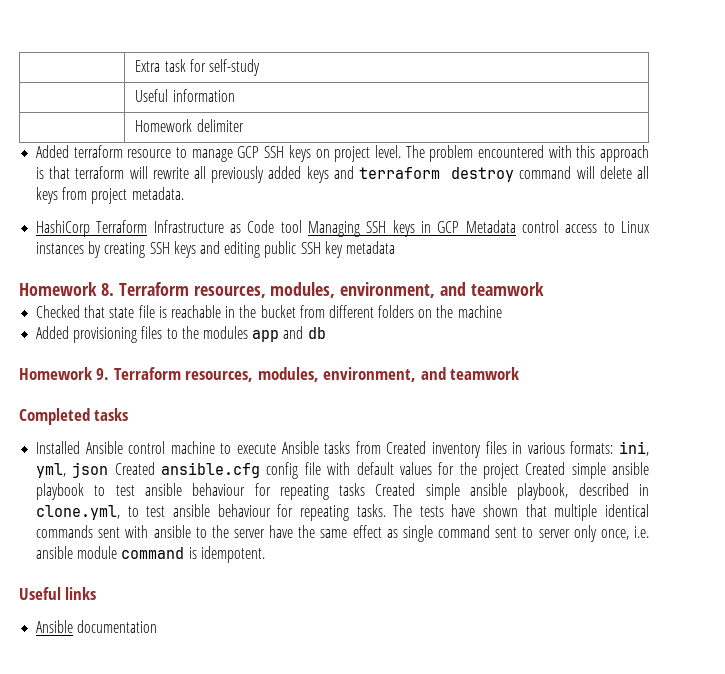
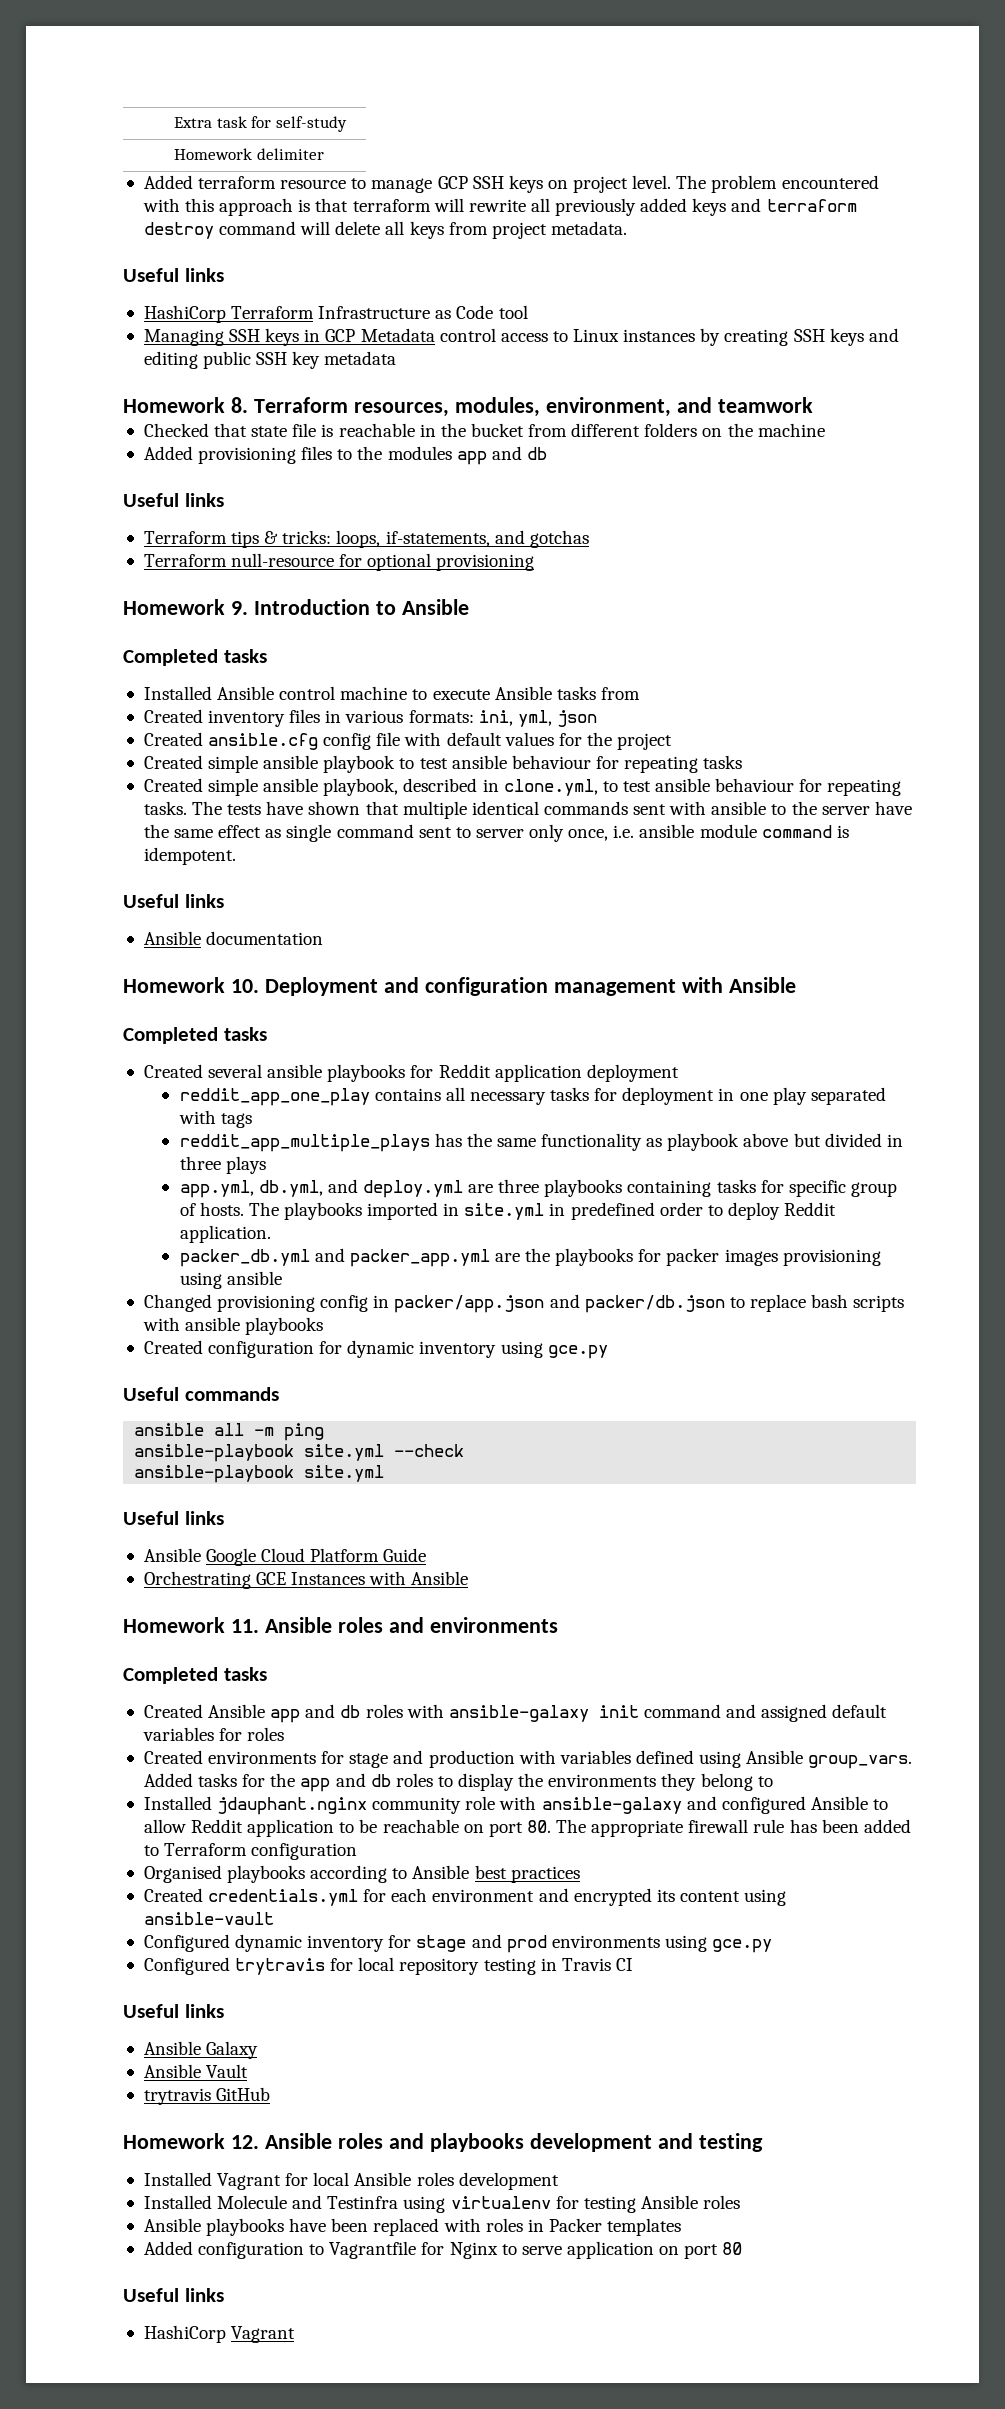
- | Useful information
  The problem encountered with this approach is that terraform will rewrite all previously added keys and terraform destroy command will delete all keys from project metadata.
+ Useful links
- HashiCorp Terraform Infrastructure as Code tool Managing SSH keys in GCP Metadata control access to Linux instances by creating SSH keys and editing public SSH key metadata
+ HashiCorp Terraform Infrastructure as Code tool
+ Managing SSH keys in GCP Metadata control access to Linux instances by creating SSH keys and editing public SSH key metadata
  Added provisioning files to the modules app and db
- Homework 9. Terraform resources, modules, environment, and teamwork
+ Useful links
+ Terraform tips & tricks: loops, if-statements, and gotchas
+ Terraform null-resource for optional provisioning
+ Homework 9. Introduction to Ansible
- Installed Ansible control machine to execute Ansible tasks from Created inventory files in various formats: ini, yml, json Created ansible.cfg config file with default values for the project Created simple ansible playbook to test ansible behaviour for repeating tasks Created simple ansible playbook, described in clone.yml, to test ansible behaviour for repeating tasks.
+ Installed Ansible control machine to execute Ansible tasks from
+ Created inventory files in various formats: ini, yml, json
+ Created ansible.cfg config file with default values for the project
+ Created simple ansible playbook to test ansible behaviour for repeating tasks
+ Created simple ansible playbook, described in clone.yml, to test ansible behaviour for repeating tasks.
+ Homework 10. Deployment and configuration management with Ansible
+ Completed tasks
+ Created several ansible playbooks for Reddit application deployment
+ reddit_app_one_play contains all necessary tasks for deployment in one play separated with tags
+ reddit_app_multiple_plays has the same functionality as playbook above but divided in three plays
+ app.yml, db.yml, and deploy.yml are three playbooks containing tasks for specific group of hosts. The playbooks imported in site.yml in predefined order to deploy Reddit application.
+ packer_db.yml and packer_app.yml are the playbooks for packer images provisioning using ansible
+ Changed provisioning config in packer/app.json and packer/db.json to replace bash scripts with ansible playbooks
+ Created configuration for dynamic inventory using gce.py
+ Useful commands
+ ansible all -m ping
+ ansible-playbook site.yml --check
+ ansible-playbook site.yml
+ Useful links
+ Ansible Google Cloud Platform Guide
+ Orchestrating GCE Instances with Ansible
+ Homework 11. Ansible roles and environments
+ Completed tasks
+ Created Ansible app and db roles with ansible-galaxy init command and assigned default variables for roles
+ Created environments for stage and production with variables defined using Ansible group_vars. Added tasks for the app and db roles to display the environments they belong to
+ Installed jdauphant.nginx community role with ansible-galaxy and configured Ansible to allow Reddit application to be reachable on port 80. The appropriate firewall rule has been added to Terraform configuration
+ Organised playbooks according to Ansible best practices
+ Created credentials.yml for each environment and encrypted its content using ansible-vault
+ Configured dynamic inventory for stage and prod environments using gce.py
+ Configured trytravis for local repository testing in Travis CI
+ Useful links
+ Ansible Galaxy
+ Ansible Vault
+ trytravis GitHub
+ Homework 12. Ansible roles and playbooks development and testing
+ Installed Vagrant for local Ansible roles development
+ Installed Molecule and Testinfra using virtualenv for testing Ansible roles
+ Ansible playbooks have been replaced with roles in Packer templates
+ Added configuration to Vagrantfile for Nginx to serve application on port 80
+ Useful links
+ HashiCorp Vagrant

